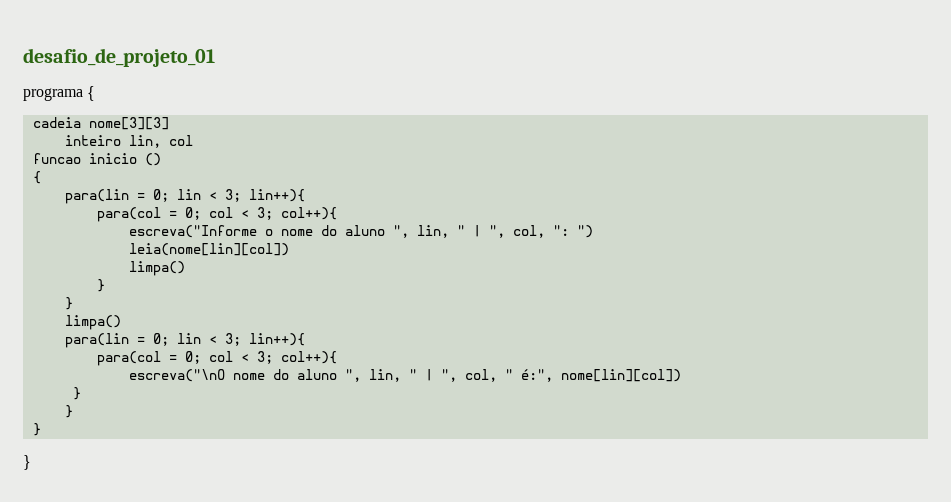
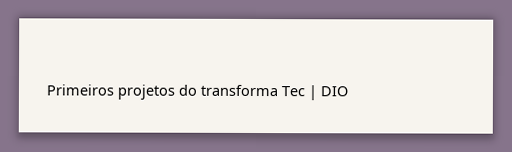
- desafio_de_projeto_01
- programa {
- cadeia nome[3][3]
- inteiro lin, col
- funcao inicio ()
- {
- para(lin = 0; lin < 3; lin++){
- para(col = 0; col < 3; col++){
- escreva("Informe o nome do aluno ", lin, " | ", col, ": ")
- leia(nome[lin][col])
- limpa()
- }
- }
- limpa()
- para(lin = 0; lin < 3; lin++){
- para(col = 0; col < 3; col++){
- escreva("\nO nome do aluno ", lin, " | ", col, " é:", nome[lin][col])
- }
- }
- }
- }
+ Primeiros projetos do transforma Tec | DIO

